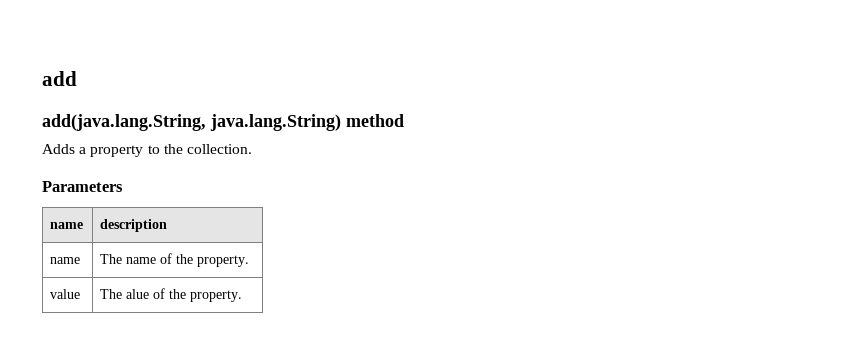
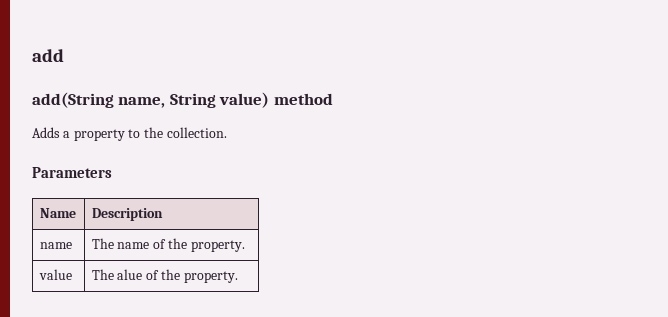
- add(java.lang.String, java.lang.String) method
+ add(String name, String value) method
- name | description
+ Name | Description

